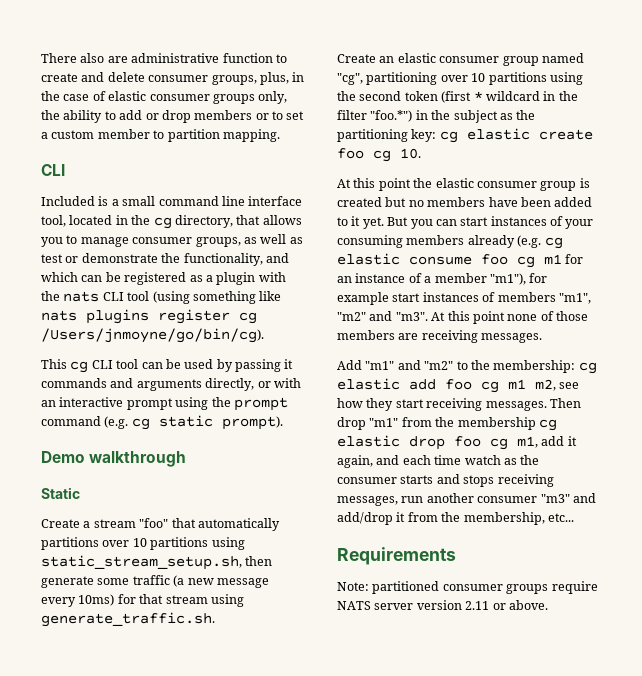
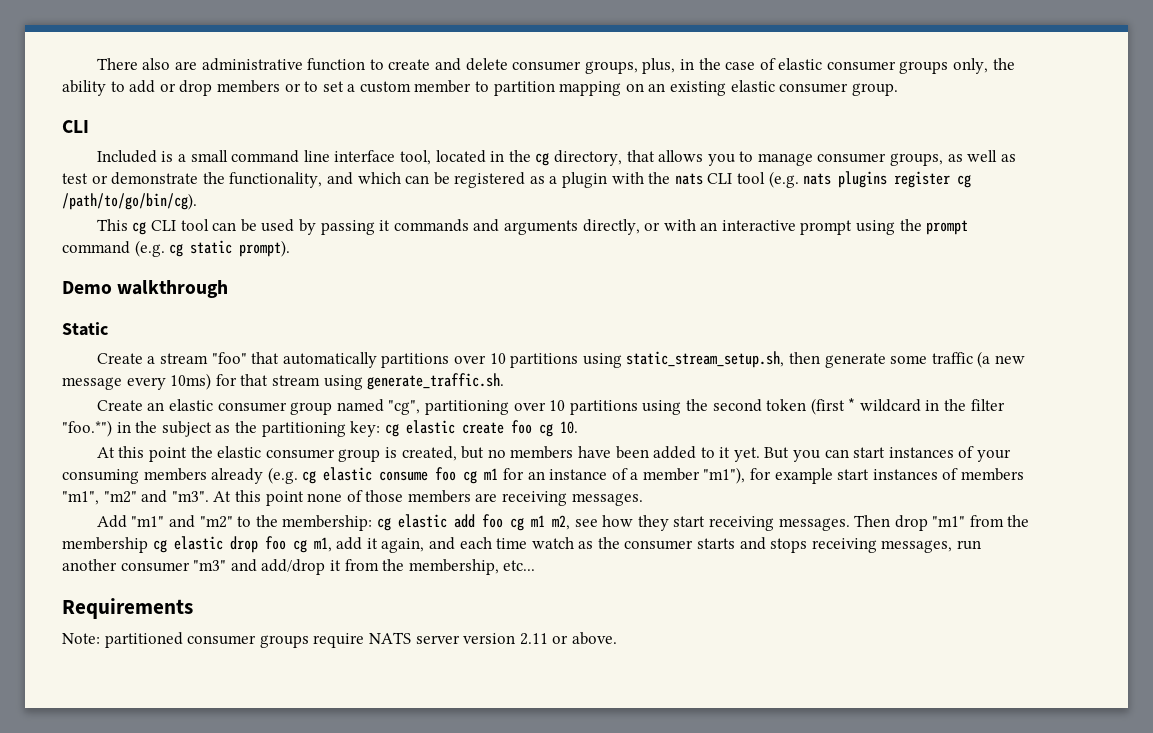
- There also are administrative function to create and delete consumer groups, plus, in the case of elastic consumer groups only, the ability to add or drop members or to set a custom member to partition mapping.
+ There also are administrative function to create and delete consumer groups, plus, in the case of elastic consumer groups only, the ability to add or drop members or to set a custom member to partition mapping on an existing elastic consumer group.
- Included is a small command line interface tool, located in the cg directory, that allows you to manage consumer groups, as well as test or demonstrate the functionality, and which can be registered as a plugin with the nats CLI tool (using something like nats plugins register cg /Users/jnmoyne/go/bin/cg).
+ Included is a small command line interface tool, located in the cg directory, that allows you to manage consumer groups, as well as test or demonstrate the functionality, and which can be registered as a plugin with the nats CLI tool (e.g. nats plugins register cg /path/to/go/bin/cg).
- At this point the elastic consumer group is created but no members have been added to it yet.
+ At this point the elastic consumer group is created, but no members have been added to it yet.

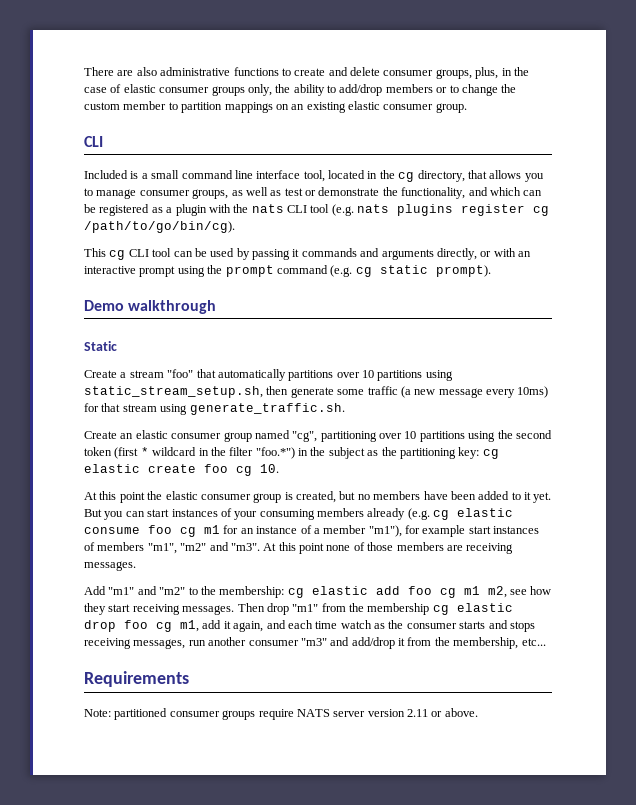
- There also are administrative function to create and delete consumer groups, plus, in the case of elastic consumer groups only, the ability to add or drop members or to set a custom member to partition mapping on an existing elastic consumer group.
+ There are also administrative functions to create and delete consumer groups, plus, in the case of elastic consumer groups only, the ability to add/drop members or to change the custom member to partition mappings on an existing elastic consumer group.

